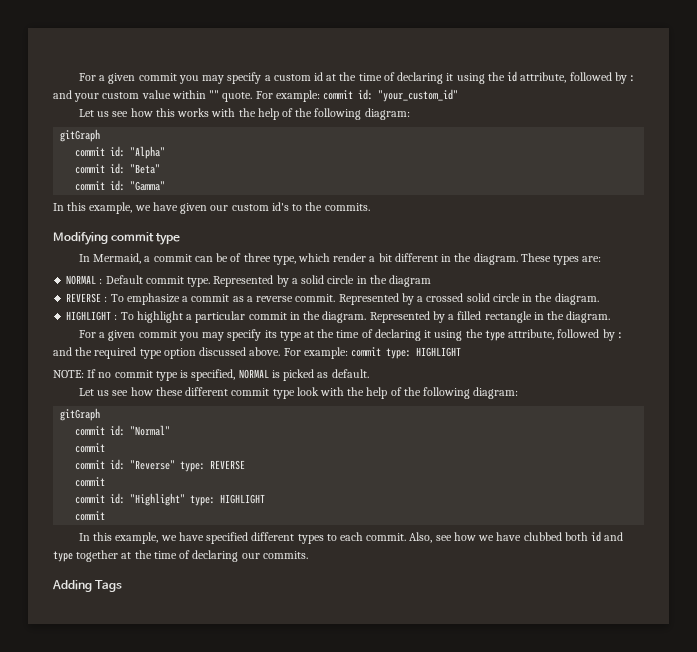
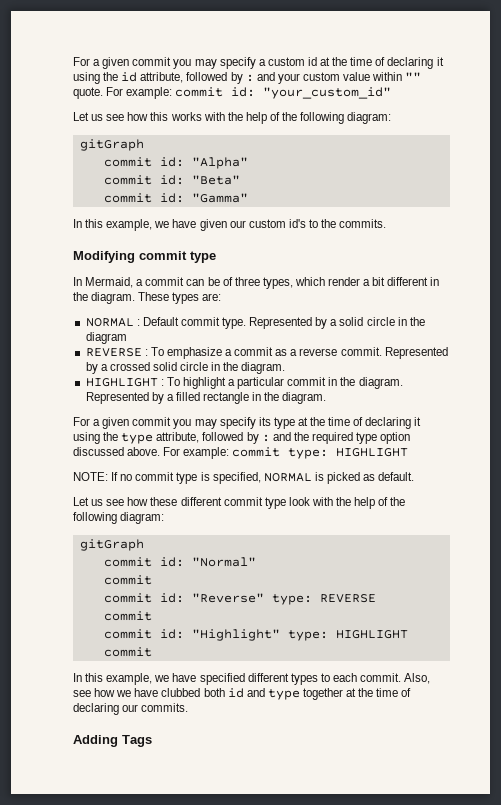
- In Mermaid, a commit can be of three type, which render a bit different in the diagram.
+ In Mermaid, a commit can be of three types, which render a bit different in the diagram.

